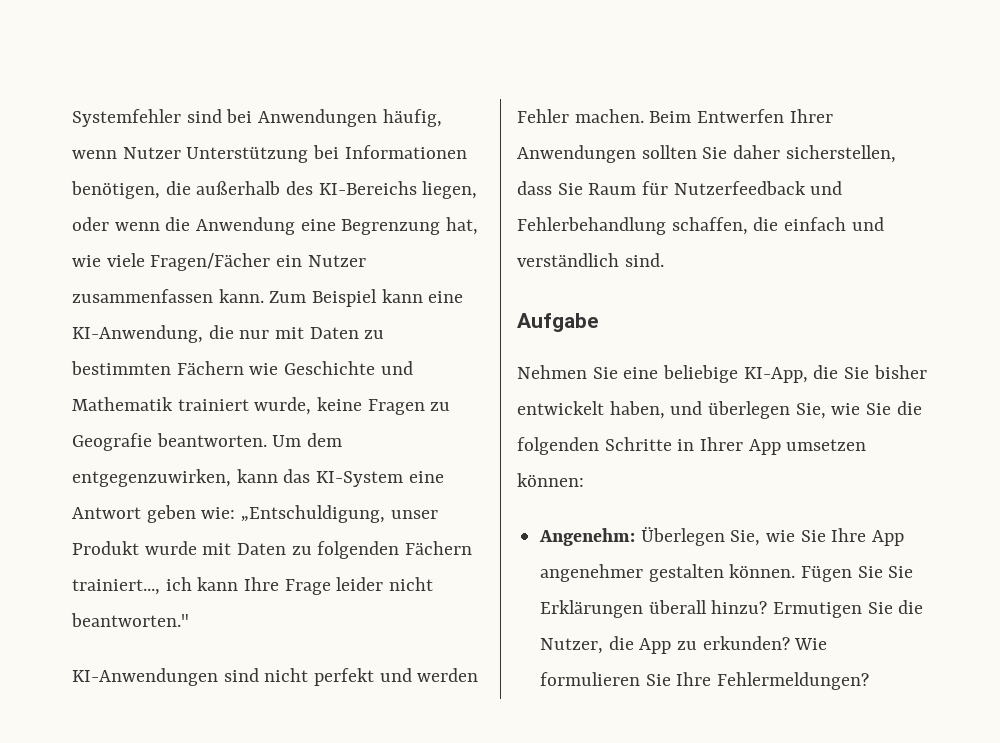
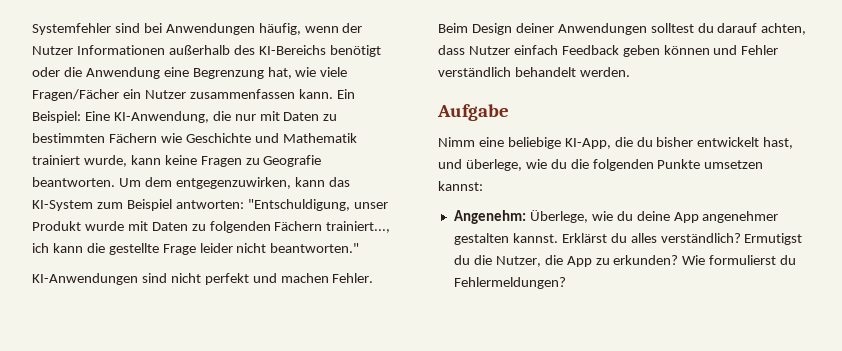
- Systemfehler sind bei Anwendungen häufig, wenn Nutzer Unterstützung bei Informationen benötigen, die außerhalb des KI-Bereichs liegen, oder wenn die Anwendung eine Begrenzung hat, wie viele Fragen/Fächer ein Nutzer zusammenfassen kann.
+ Systemfehler sind bei Anwendungen häufig, wenn der Nutzer Informationen außerhalb des KI-Bereichs benötigt oder die Anwendung eine Begrenzung hat, wie viele Fragen/Fächer ein Nutzer zusammenfassen kann.
- Zum Beispiel kann eine KI-Anwendung, die nur mit Daten zu bestimmten Fächern wie Geschichte und Mathematik trainiert wurde, keine Fragen zu Geografie beantworten.
+ Ein Beispiel: Eine KI-Anwendung, die nur mit Daten zu bestimmten Fächern wie Geschichte und Mathematik trainiert wurde, kann keine Fragen zu Geografie beantworten.
- Um dem entgegenzuwirken, kann das KI-System eine Antwort geben wie: „Entschuldigung, unser Produkt wurde mit Daten zu folgenden Fächern trainiert..., ich kann Ihre Frage leider nicht beantworten."
+ Um dem entgegenzuwirken, kann das KI-System zum Beispiel antworten: "Entschuldigung, unser Produkt wurde mit Daten zu folgenden Fächern trainiert..., ich kann die gestellte Frage leider nicht beantworten."
- KI-Anwendungen sind nicht perfekt und werden Fehler machen. Beim Entwerfen Ihrer Anwendungen sollten Sie daher sicherstellen, dass Sie Raum für Nutzerfeedback und Fehlerbehandlung schaffen, die einfach und verständlich sind.
+ KI-Anwendungen sind nicht perfekt und machen Fehler. Beim Design deiner Anwendungen solltest du darauf achten, dass Nutzer einfach Feedback geben können und Fehler verständlich behandelt werden.
- Nehmen Sie eine beliebige KI-App, die Sie bisher entwickelt haben, und überlegen Sie, wie Sie die folgenden Schritte in Ihrer App umsetzen können:
- Angenehm: Überlegen Sie, wie Sie Ihre App angenehmer gestalten können. Fügen Sie Sie Erklärungen überall hinzu? Ermutigen Sie die Nutzer, die App zu erkunden?
+ Nimm eine beliebige KI-App, die du bisher entwickelt hast, und überlege, wie du die folgenden Punkte umsetzen kannst:
+ Angenehm: Überlege, wie du deine App angenehmer gestalten kannst. Erklärst du alles verständlich? Ermutigst du die Nutzer, die App zu erkunden?
- Wie formulieren Sie Ihre Fehlermeldungen?
+ Wie formulierst du Fehlermeldungen?

